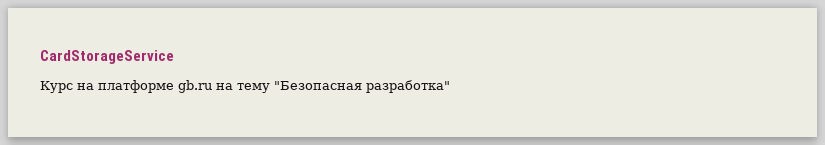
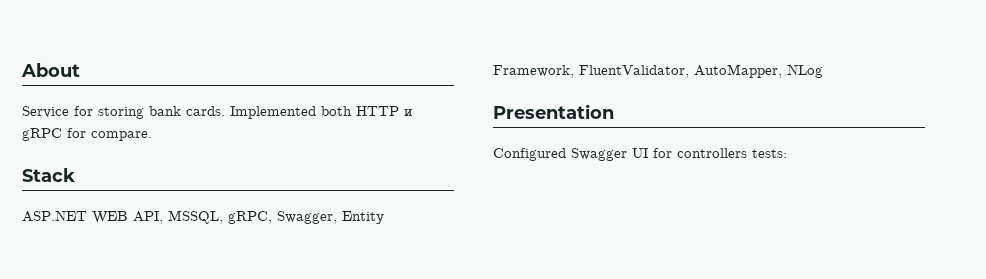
- CardStorageService
- Курс на платформе gb.ru на тему "Безопасная разработка"
+ About
+ Service for storing bank cards. Implemented both HTTP и gRPC for compare.
+ Stack
+ ASP.NET WEB API, MSSQL, gRPC, Swagger, Entity Framework, FluentValidator, AutoMapper, NLog
+ Presentation
+ Configured Swagger UI for controllers tests:

